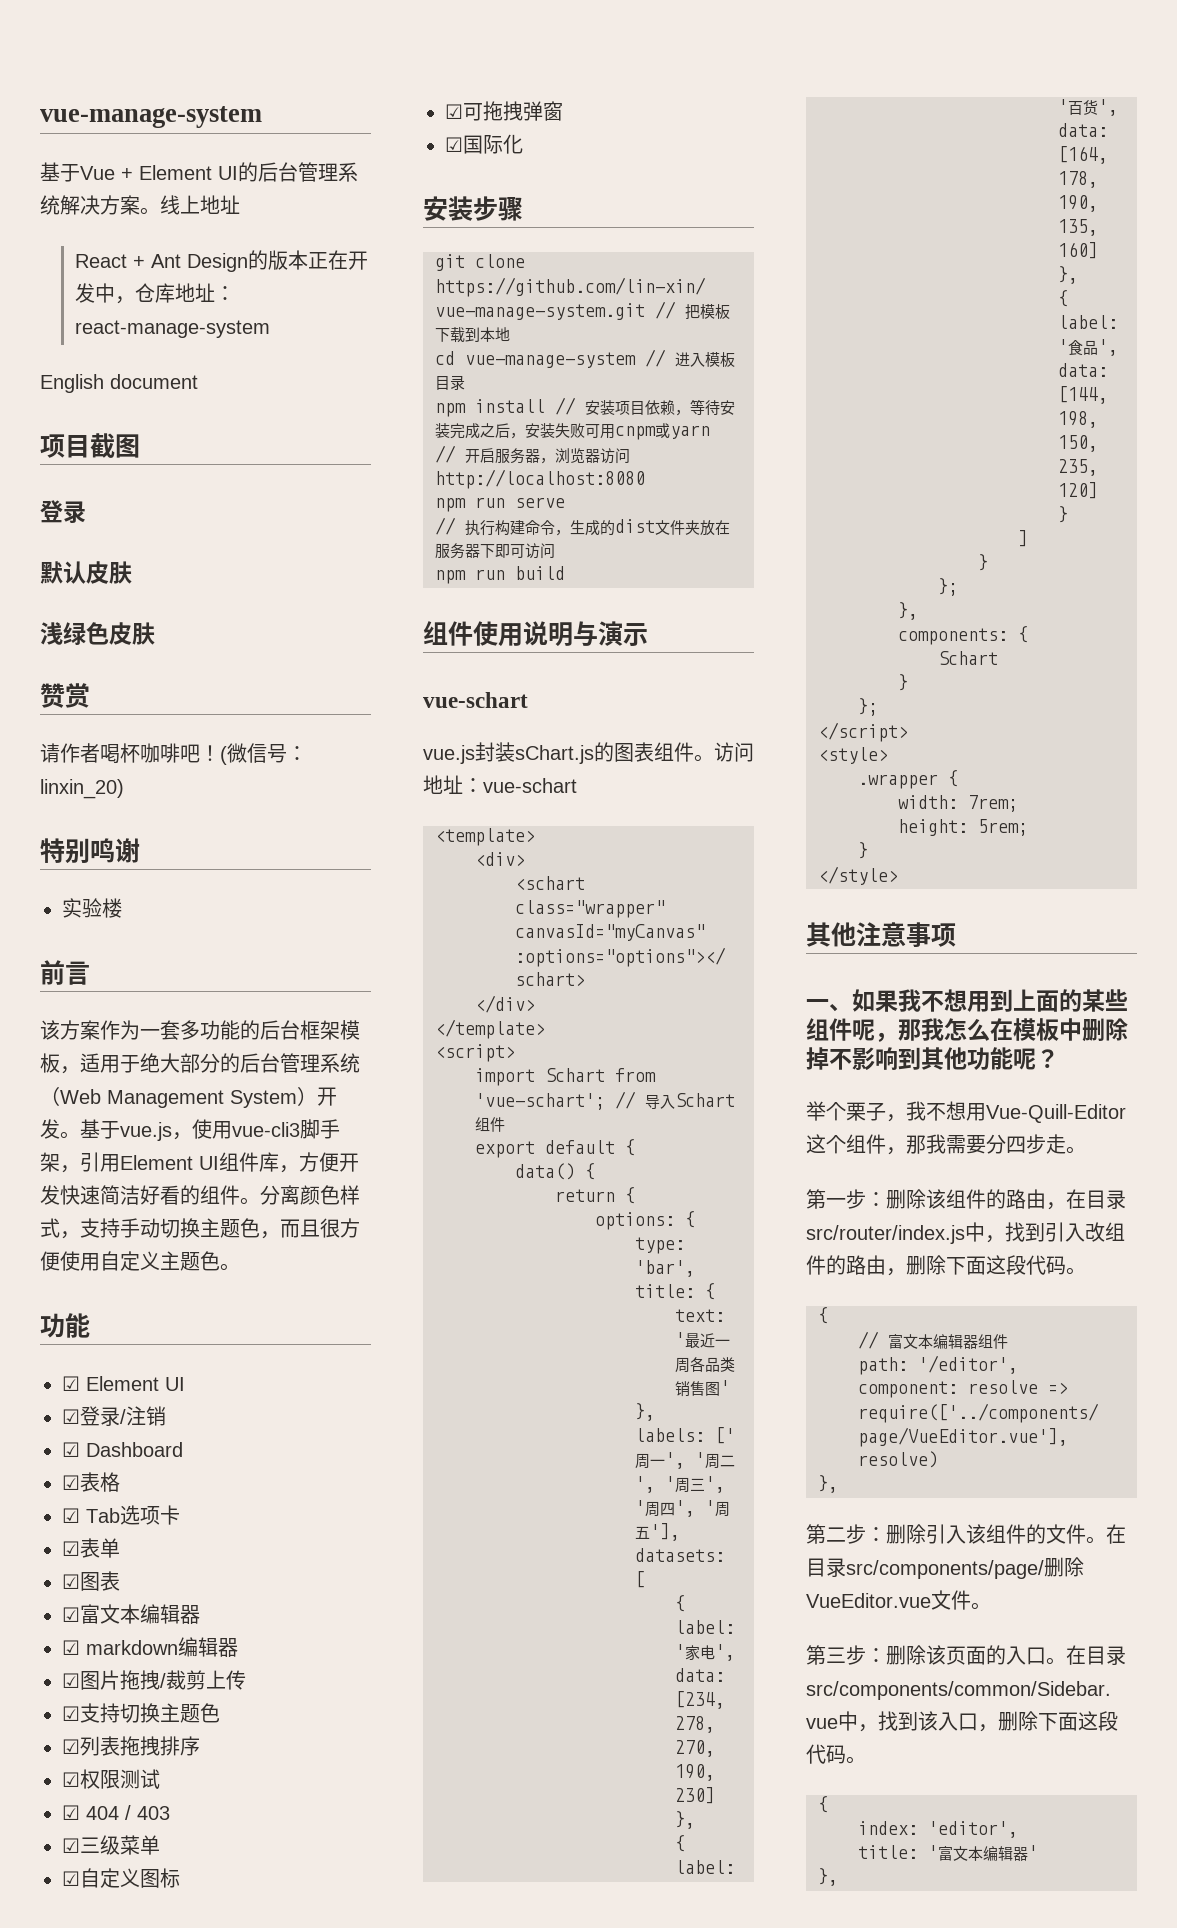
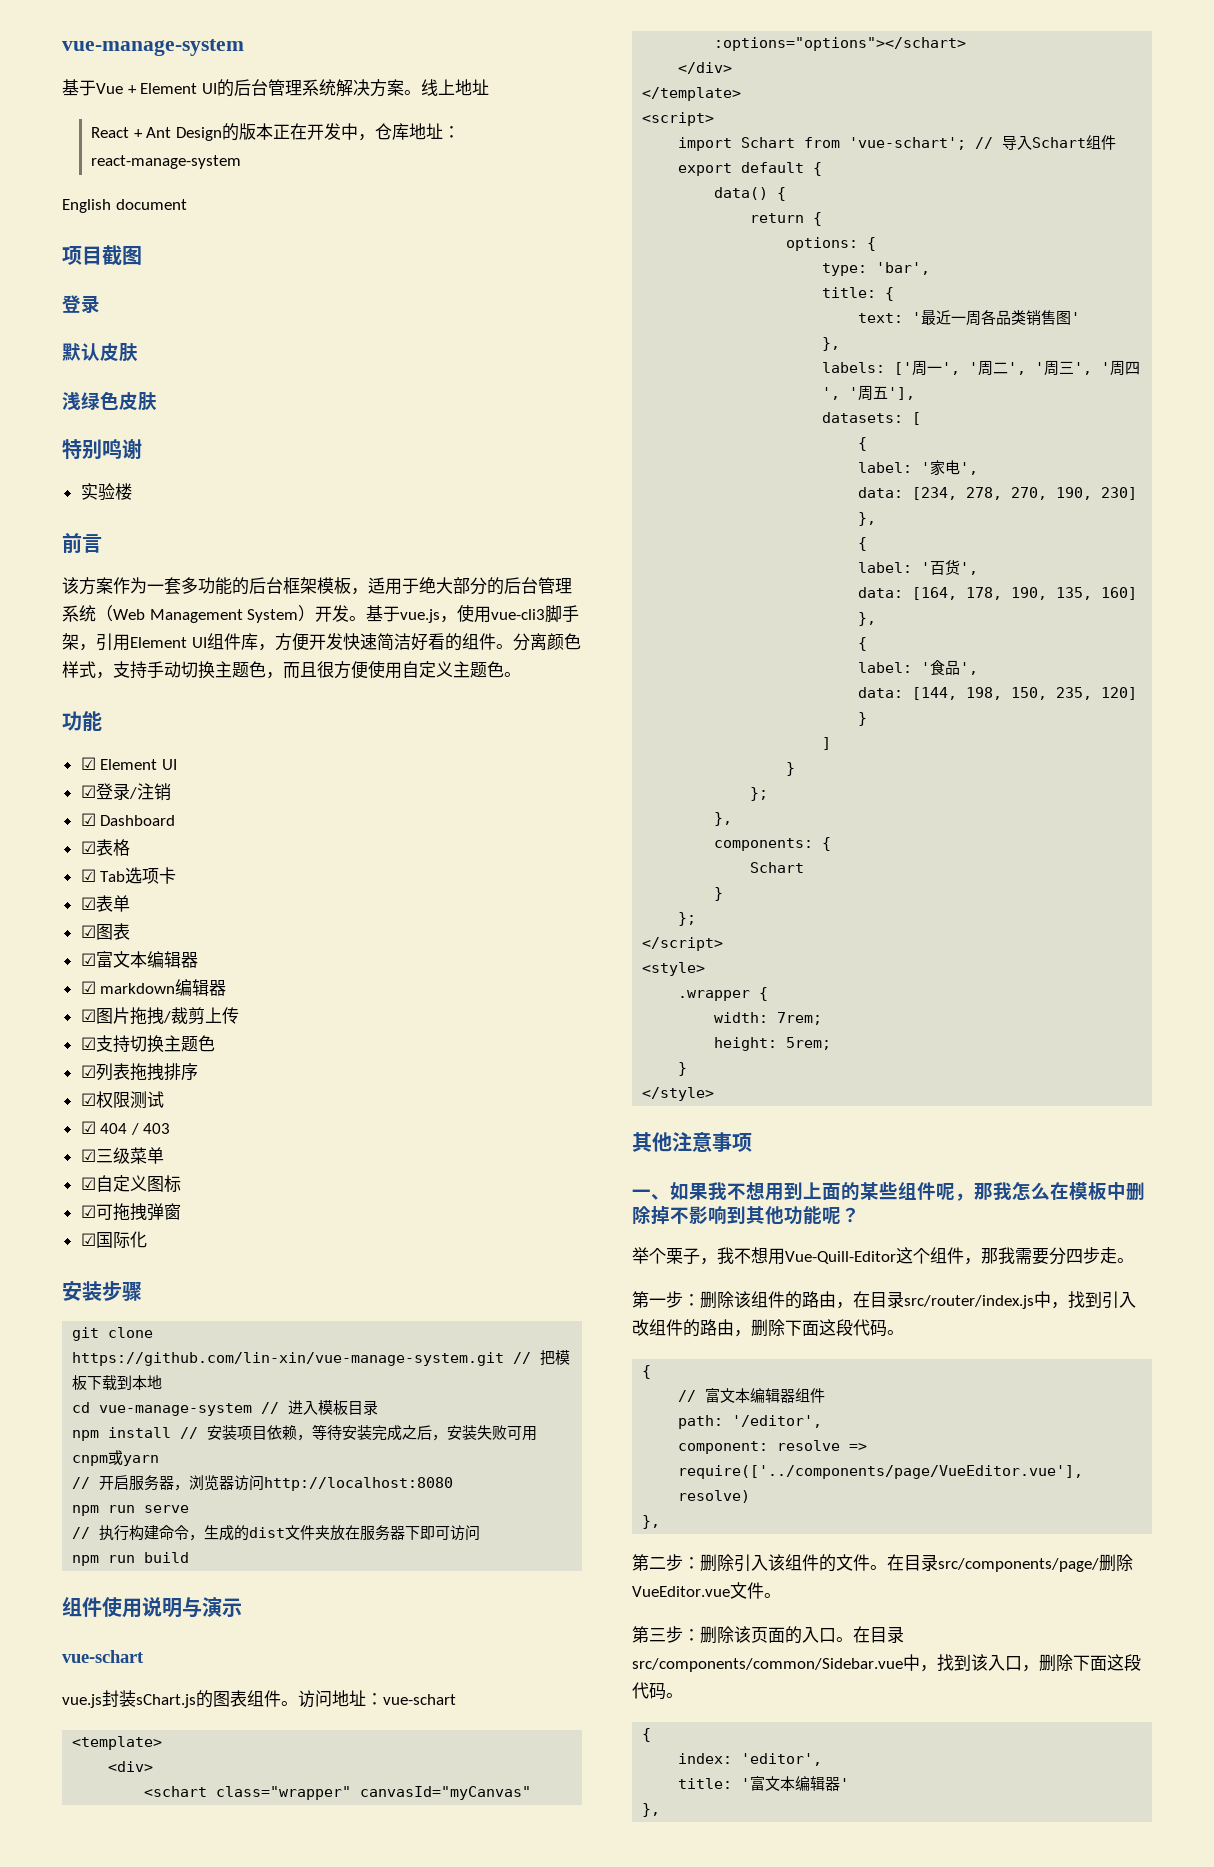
- 赞赏
- 请作者喝杯咖啡吧！(微信号：linxin_20)

